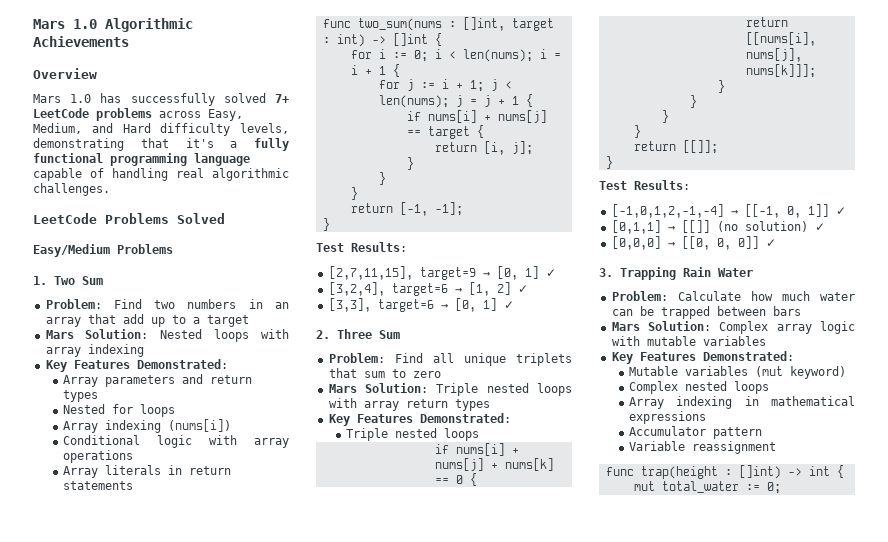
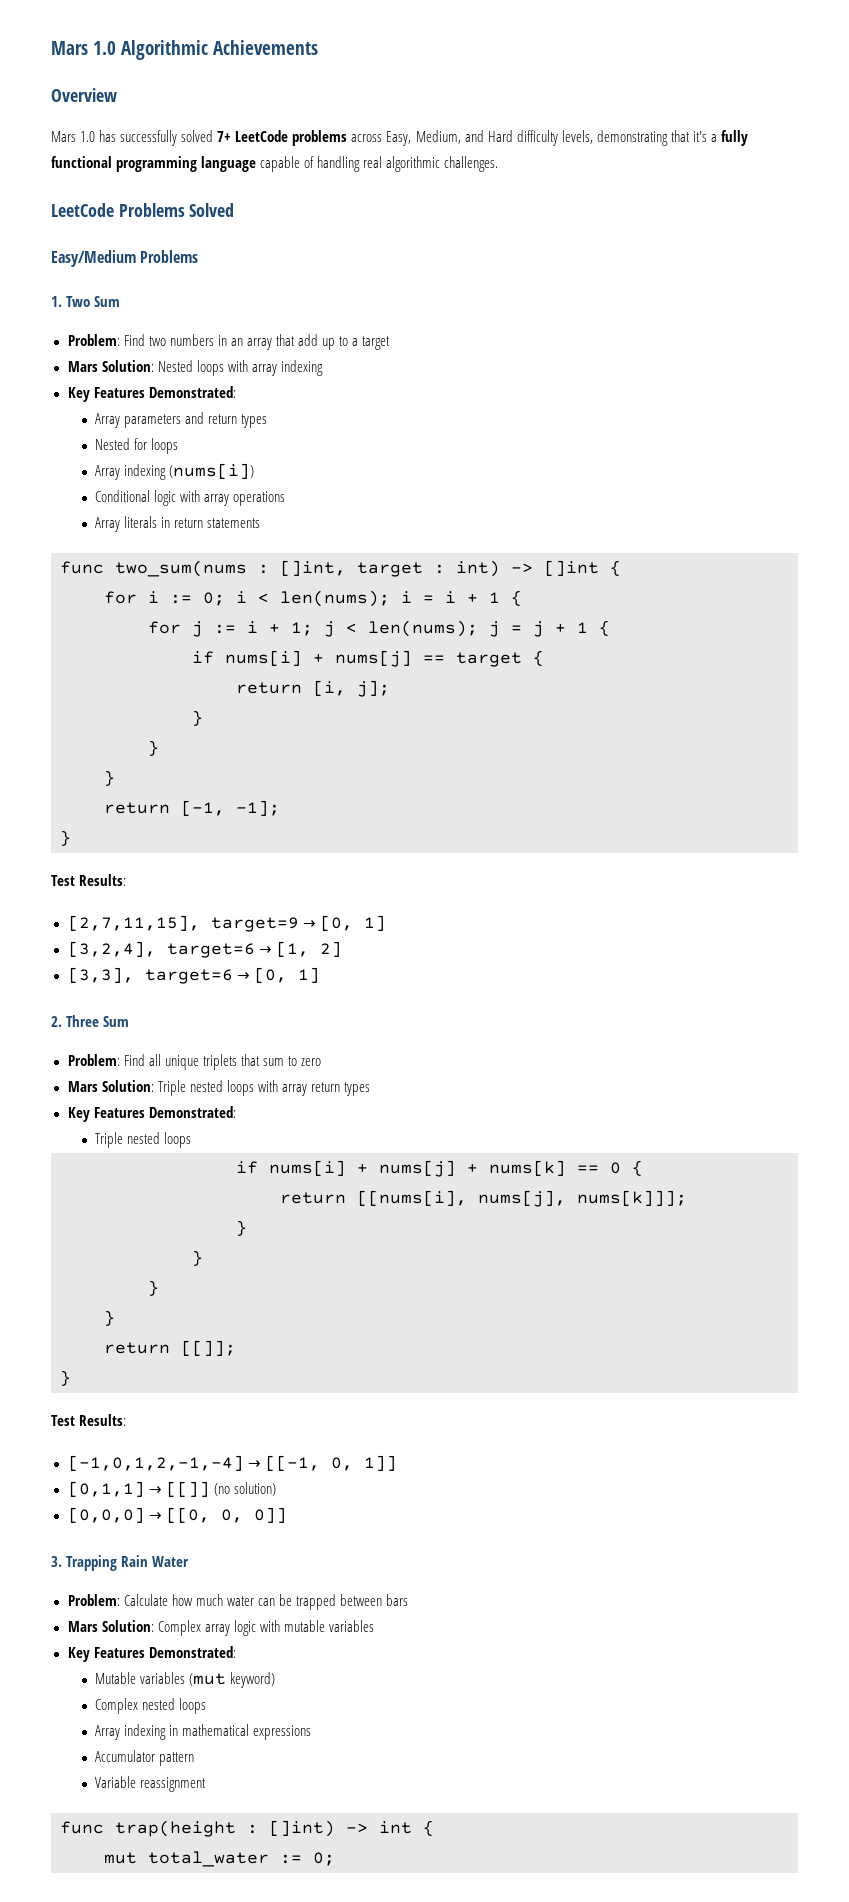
- [2,7,11,15], target=9 → [0, 1] ✓
+ [2,7,11,15], target=9 → [0, 1]
- [3,2,4], target=6 → [1, 2] ✓
+ [3,2,4], target=6 → [1, 2]
- [3,3], target=6 → [0, 1] ✓
+ [3,3], target=6 → [0, 1]
- [-1,0,1,2,-1,-4] → [[-1, 0, 1]] ✓
+ [-1,0,1,2,-1,-4] → [[-1, 0, 1]]
- [0,1,1] → [[]] (no solution) ✓
+ [0,1,1] → [[]] (no solution)
- [0,0,0] → [[0, 0, 0]] ✓
+ [0,0,0] → [[0, 0, 0]]

